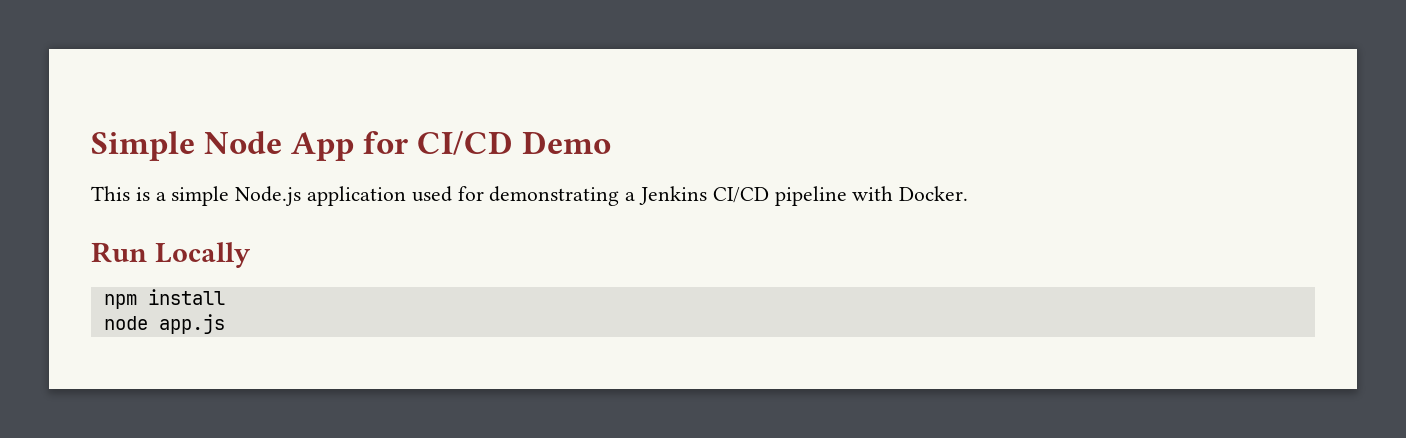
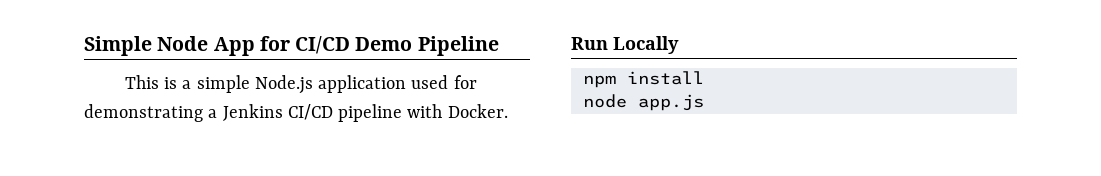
- Simple Node App for CI/CD Demo
+ Simple Node App for CI/CD Demo Pipeline

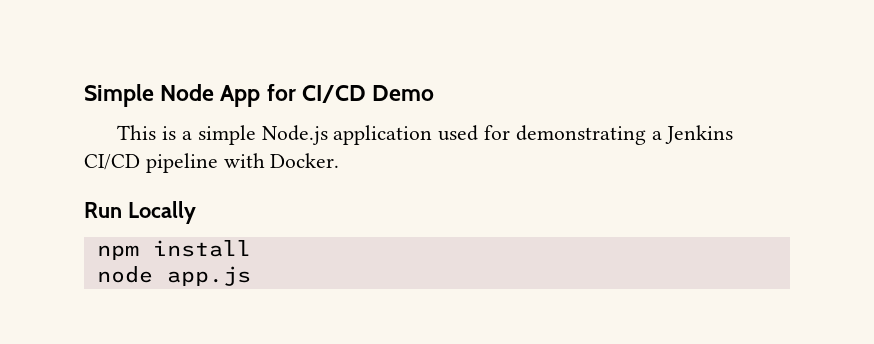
- Simple Node App for CI/CD Demo Pipeline
+ Simple Node App for CI/CD Demo

